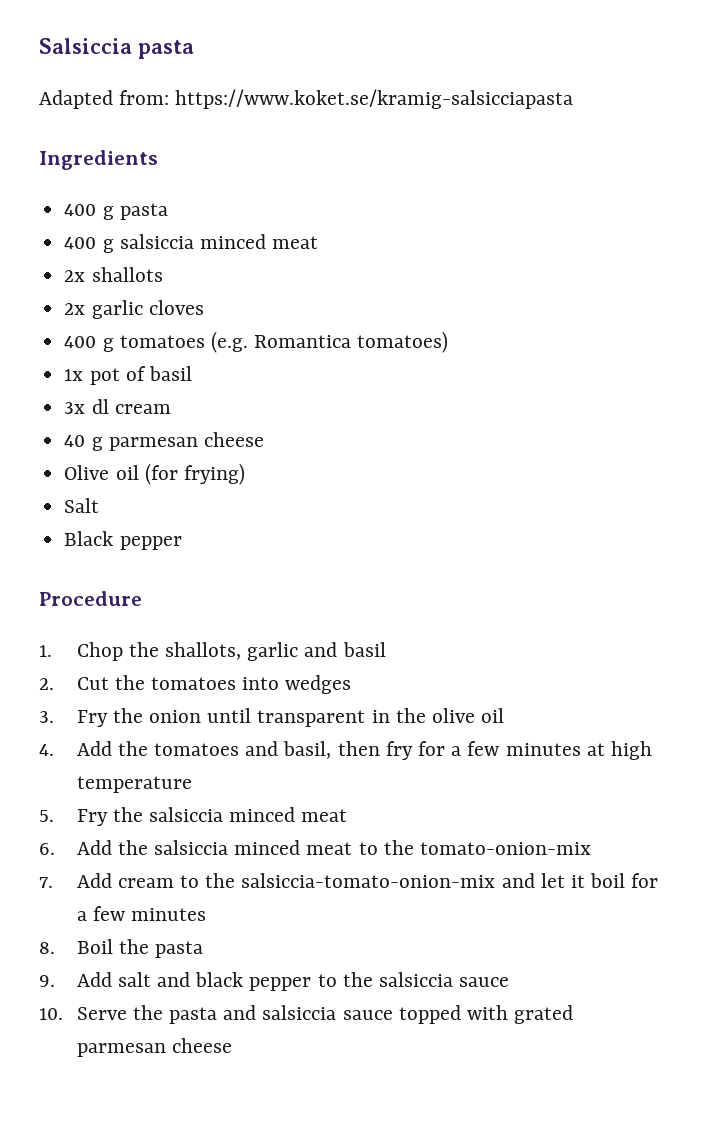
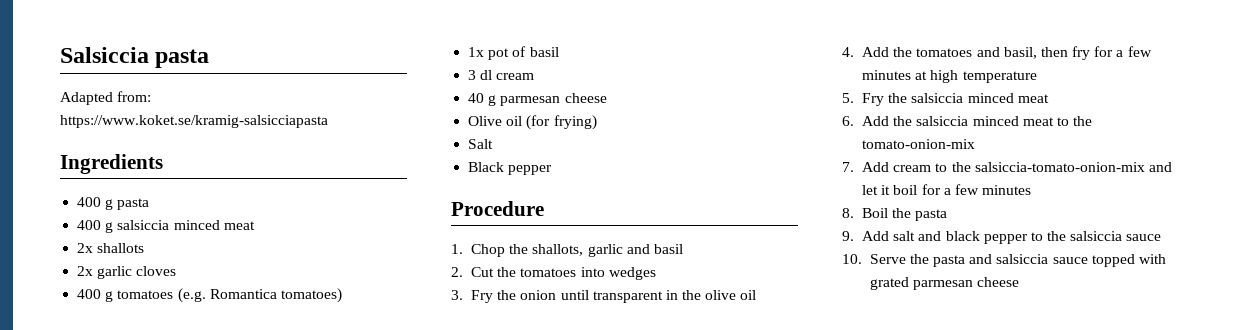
- 3x dl cream
+ 3 dl cream

